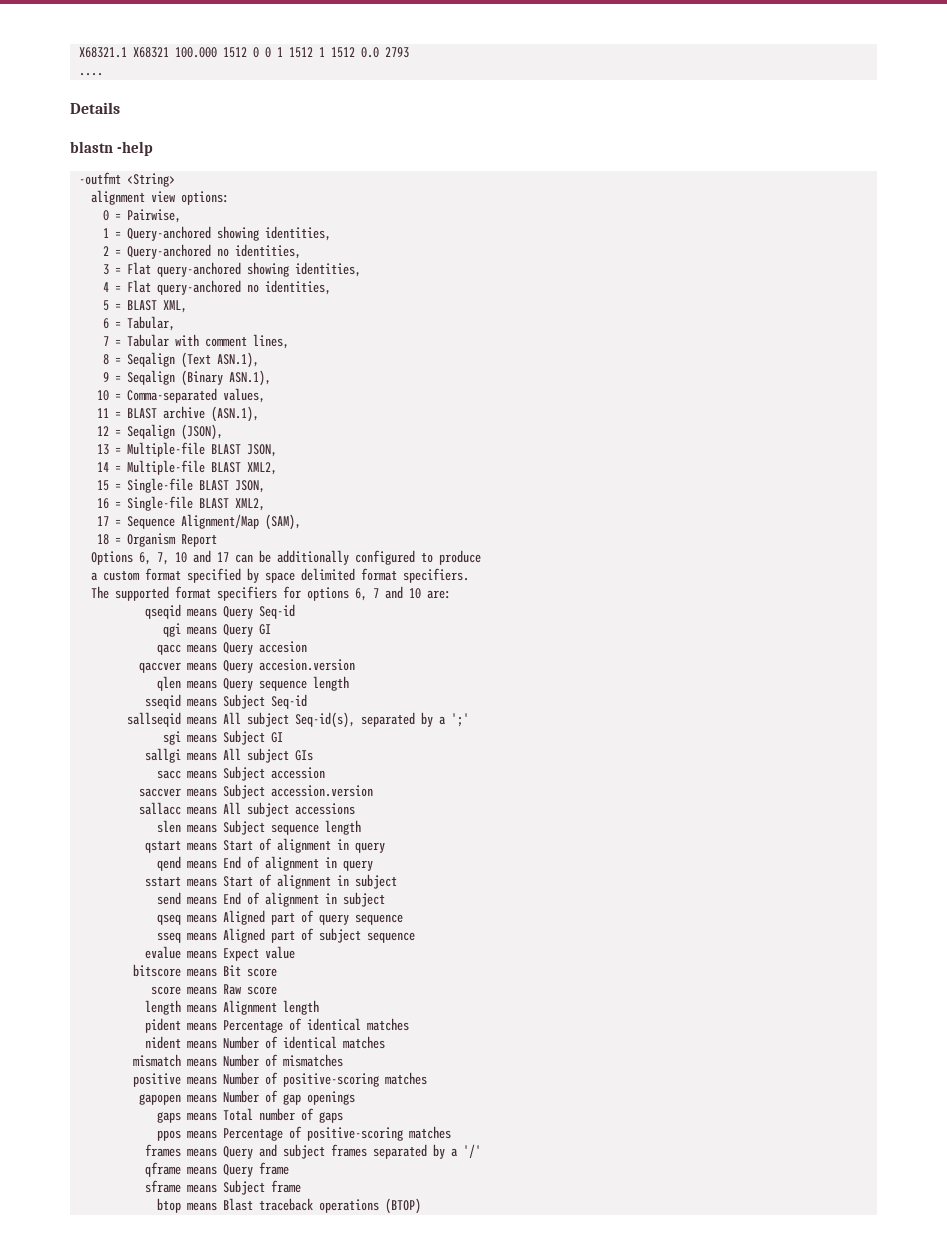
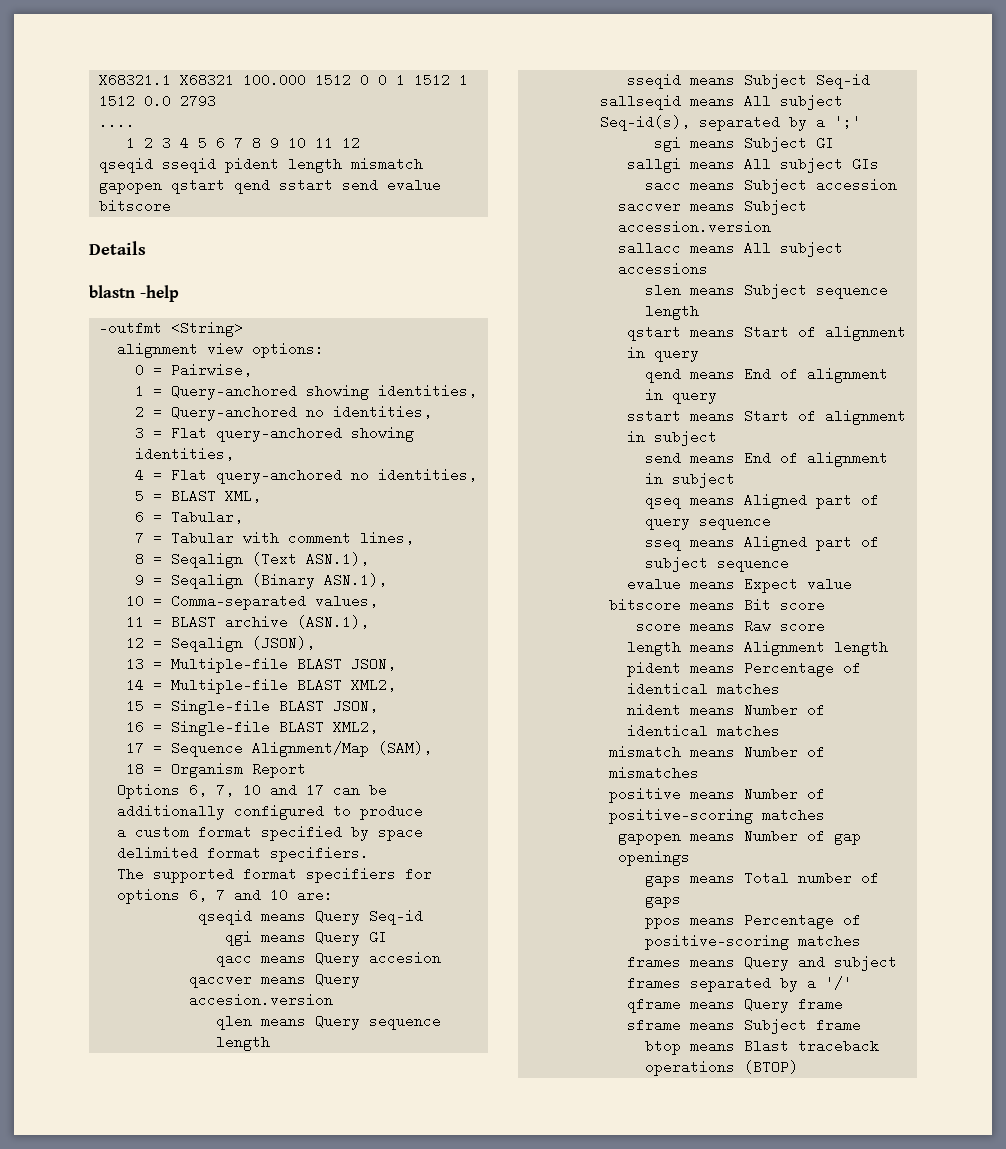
+ 1 2 3 4 5 6 7 8 9 10 11 12
+ qseqid sseqid pident length mismatch gapopen qstart qend sstart send evalue bitscore

